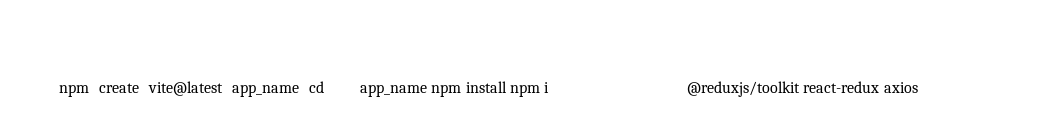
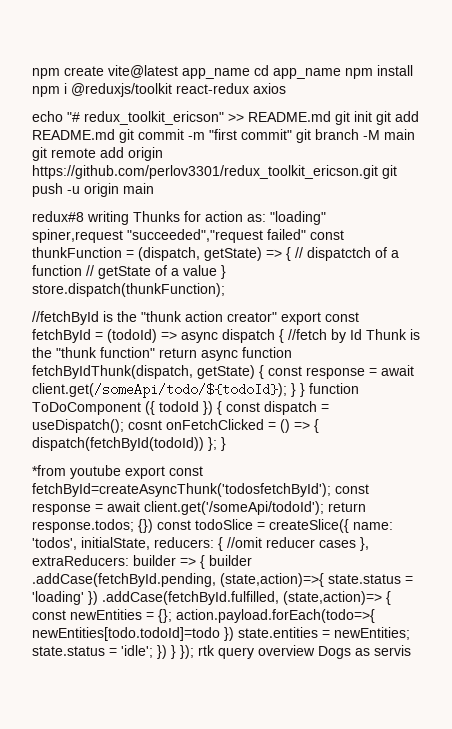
+ echo "# redux_toolkit_ericson" >> README.md git init git add README.md git commit -m "first commit" git branch -M main git remote add origin https://github.com/perlov3301/redux_toolkit_ericson.git git push -u origin main
+ redux#8 writing Thunks for action as: "loading" spiner,request "succeeded","request failed" const thunkFunction = (dispatch, getState) => { // dispatctch of a function // getState of a value } store.dispatch(thunkFunction);
+ //fetchById is the "thunk action creator" export const fetchById = (todoId) => async dispatch { //fetch by Id Thunk is the "thunk function" return async function fetchByIdThunk(dispatch, getState) { const response = await client.get(/someApi/todo/${todoId}); } } function ToDoComponent ({ todoId }) { const dispatch = useDispatch(); cosnt onFetchClicked = () => { dispatch(fetchById(todoId)) }; }
+ *from youtube export const fetchById=createAsyncThunk('todosfetchById'); const response = await client.get('/someApi/todoId'); return response.todos; {}) const todoSlice = createSlice({ name: 'todos', initialState, reducers: { //omit reducer cases }, extraReducers: builder => { builder .addCase(fetchById.pending, (state,action)=>{ state.status = 'loading' }) .addCase(fetchById.fulfilled, (state,action)=> { const newEntities = {}; action.payload.forEach(todo=>{ newEntities[todo.todoId]=todo }) state.entities = newEntities; state.status = 'idle'; }) } }); rtk query overview Dogs as servis

